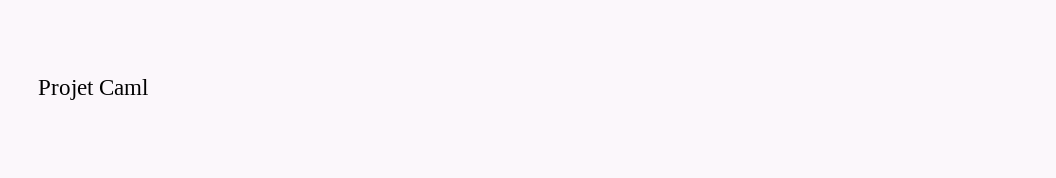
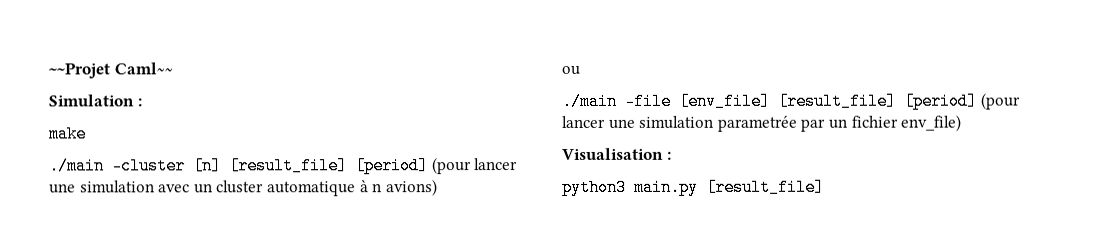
- Projet Caml
+ ~~Projet Caml~~
+ Simulation :
+ make
+ ./main -cluster [n] [result_file] [period] (pour lancer une simulation avec un cluster automatique à n avions)
+ ou
+ ./main -file [env_file] [result_file] [period] (pour lancer une simulation parametrée par un fichier env_file)
+ Visualisation :
+ python3 main.py [result_file]

